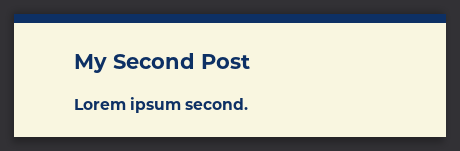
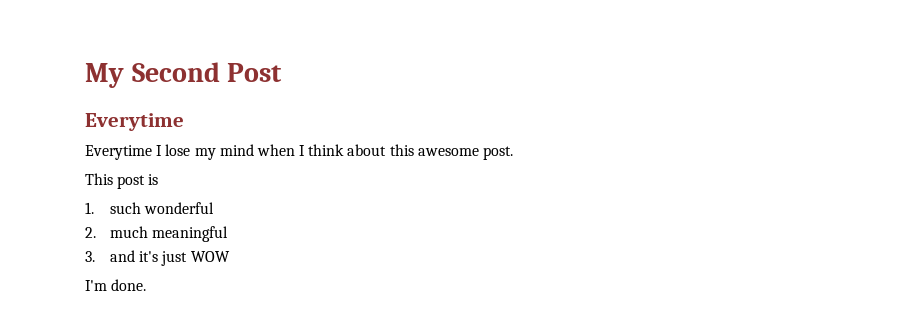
  My Second Post
- Lorem ipsum second.
+ Everytime
+ Everytime I lose my mind when I think about this awesome post.
+ This post is
+ 1. such wonderful
+ 2. much meaningful
+ 3. and it's just WOW
+ I'm done.

